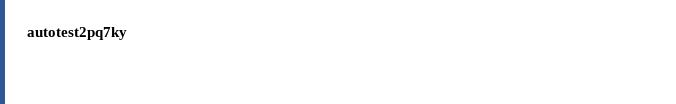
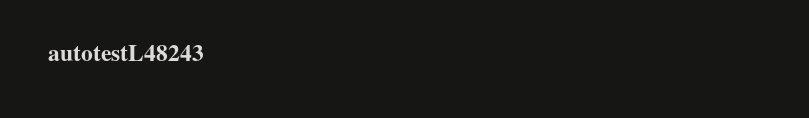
- autotest2pq7ky
+ autotestL48243

